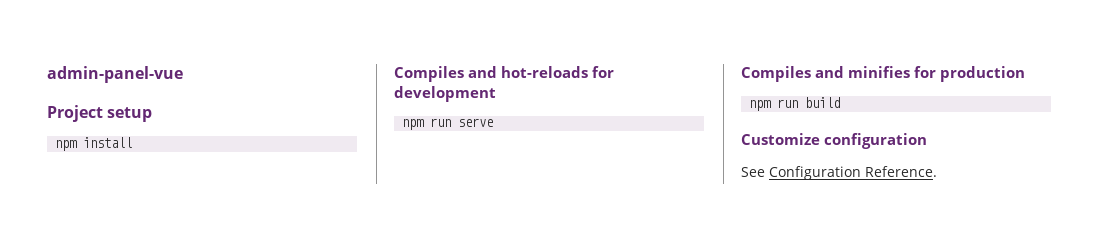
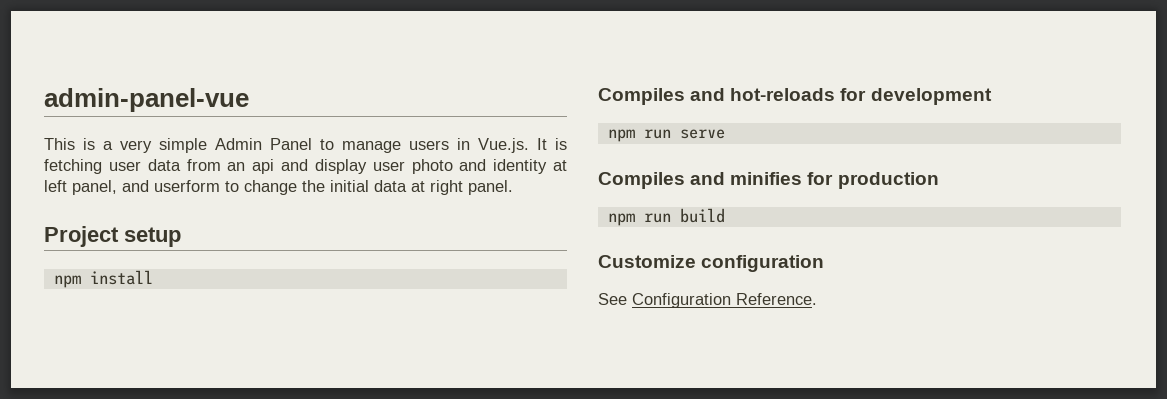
+ This is a very simple Admin Panel to manage users in Vue.js. It is fetching user data from an api and display user photo and identity at left panel, and userform to change the initial data at right panel.

